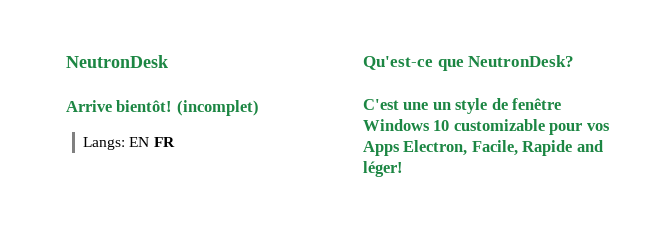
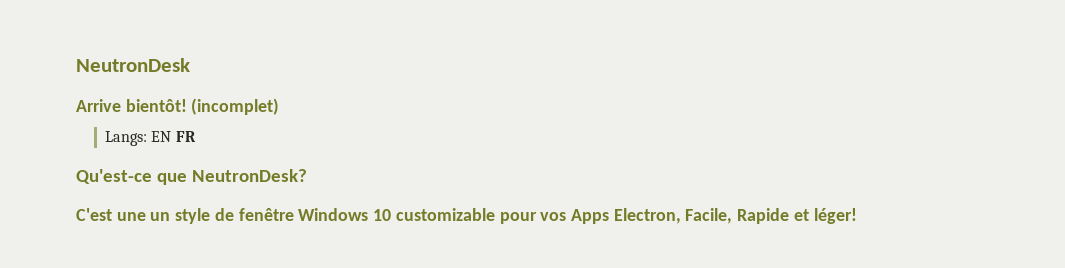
- C'est une un style de fenêtre Windows 10 customizable pour vos Apps Electron, Facile, Rapide and léger!
+ C'est une un style de fenêtre Windows 10 customizable pour vos Apps Electron, Facile, Rapide et léger!

